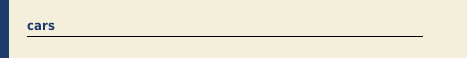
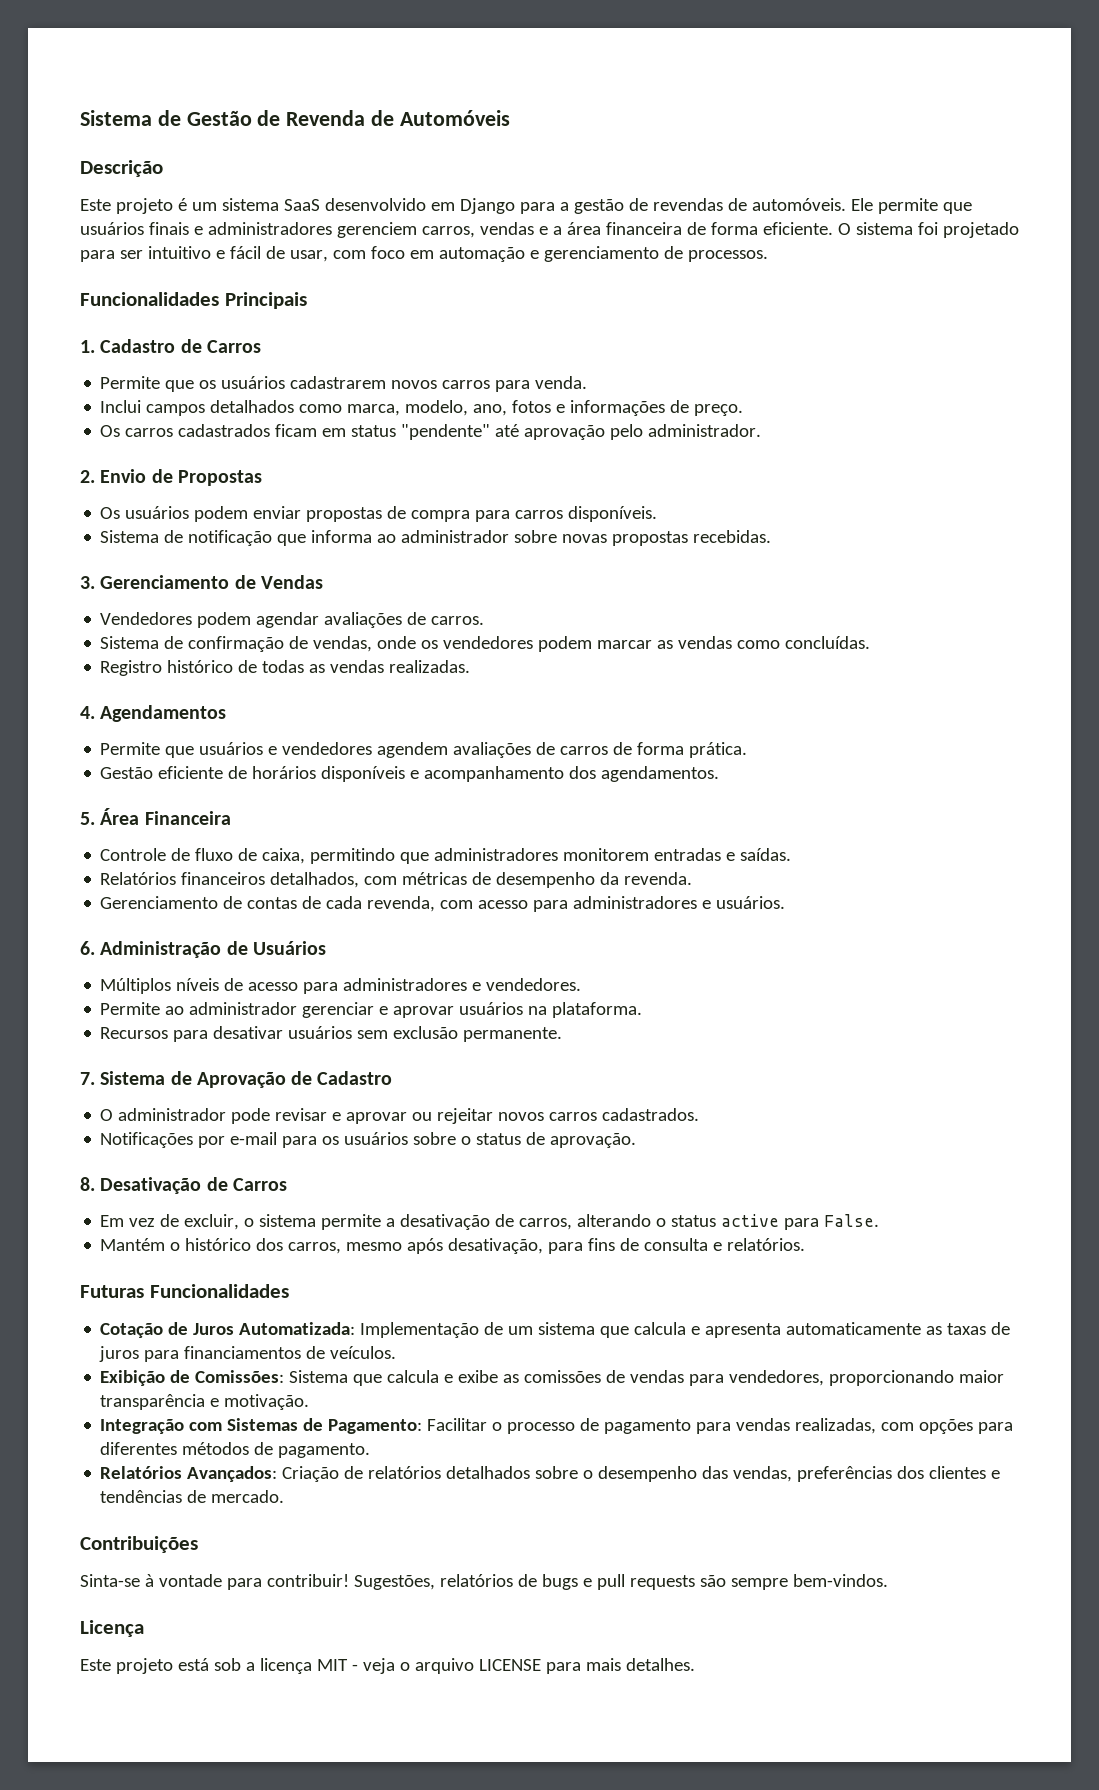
- cars
+ Sistema de Gestão de Revenda de Automóveis
+ Descrição
+ Este projeto é um sistema SaaS desenvolvido em Django para a gestão de revendas de automóveis. Ele permite que usuários finais e administradores gerenciem carros, vendas e a área financeira de forma eficiente. O sistema foi projetado para ser intuitivo e fácil de usar, com foco em automação e gerenciamento de processos.
+ Funcionalidades Principais
+ 1. Cadastro de Carros
+ Permite que os usuários cadastrarem novos carros para venda.
+ Inclui campos detalhados como marca, modelo, ano, fotos e informações de preço.
+ Os carros cadastrados ficam em status "pendente" até aprovação pelo administrador.
+ 2. Envio de Propostas
+ Os usuários podem enviar propostas de compra para carros disponíveis.
+ Sistema de notificação que informa ao administrador sobre novas propostas recebidas.
+ 3. Gerenciamento de Vendas
+ Vendedores podem agendar avaliações de carros.
+ Sistema de confirmação de vendas, onde os vendedores podem marcar as vendas como concluídas.
+ Registro histórico de todas as vendas realizadas.
+ 4. Agendamentos
+ Permite que usuários e vendedores agendem avaliações de carros de forma prática.
+ Gestão eficiente de horários disponíveis e acompanhamento dos agendamentos.
+ 5. Área Financeira
+ Controle de fluxo de caixa, permitindo que administradores monitorem entradas e saídas.
+ Relatórios financeiros detalhados, com métricas de desempenho da revenda.
+ Gerenciamento de contas de cada revenda, com acesso para administradores e usuários.
+ 6. Administração de Usuários
+ Múltiplos níveis de acesso para administradores e vendedores.
+ Permite ao administrador gerenciar e aprovar usuários na plataforma.
+ Recursos para desativar usuários sem exclusão permanente.
+ 7. Sistema de Aprovação de Cadastro
+ O administrador pode revisar e aprovar ou rejeitar novos carros cadastrados.
+ Notificações por e-mail para os usuários sobre o status de aprovação.
+ 8. Desativação de Carros
+ Em vez de excluir, o sistema permite a desativação de carros, alterando o status active para False.
+ Mantém o histórico dos carros, mesmo após desativação, para fins de consulta e relatórios.
+ Futuras Funcionalidades
+ Cotação de Juros Automatizada: Implementação de um sistema que calcula e apresenta automaticamente as taxas de juros para financiamentos de veículos.
+ Exibição de Comissões: Sistema que calcula e exibe as comissões de vendas para vendedores, proporcionando maior transparência e motivação.
+ Integração com Sistemas de Pagamento: Facilitar o processo de pagamento para vendas realizadas, com opções para diferentes métodos de pagamento.
+ Relatórios Avançados: Criação de relatórios detalhados sobre o desempenho das vendas, preferências dos clientes e tendências de mercado.
+ Contribuições
+ Sinta-se à vontade para contribuir! Sugestões, relatórios de bugs e pull requests são sempre bem-vindos.
+ Licença
+ Este projeto está sob a licença MIT - veja o arquivo LICENSE para mais detalhes.

